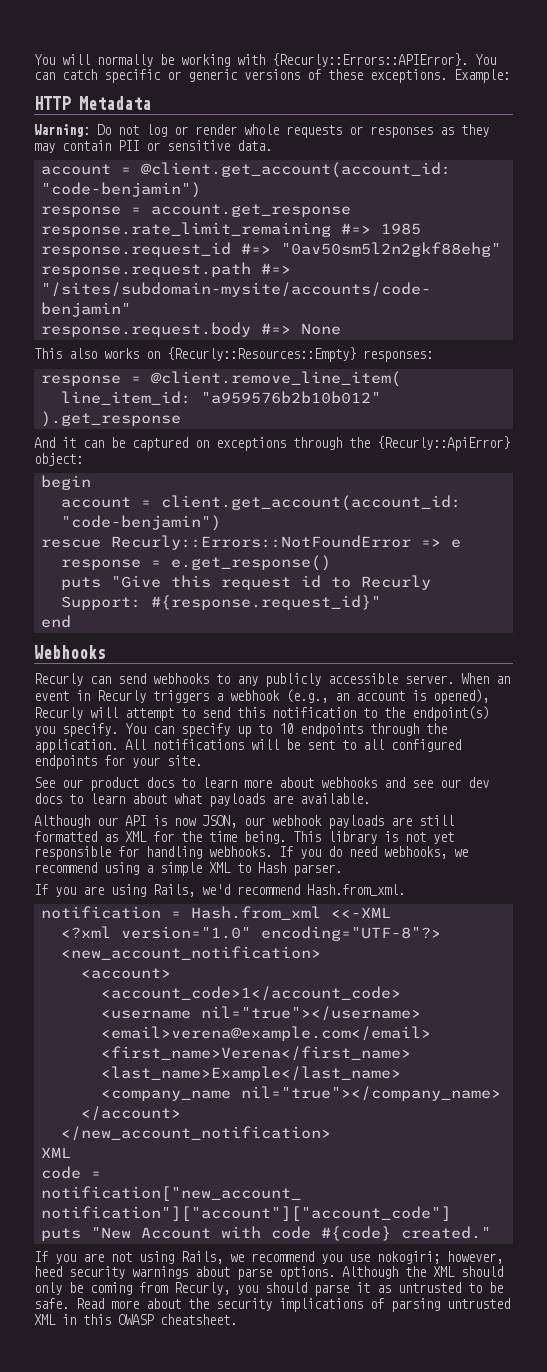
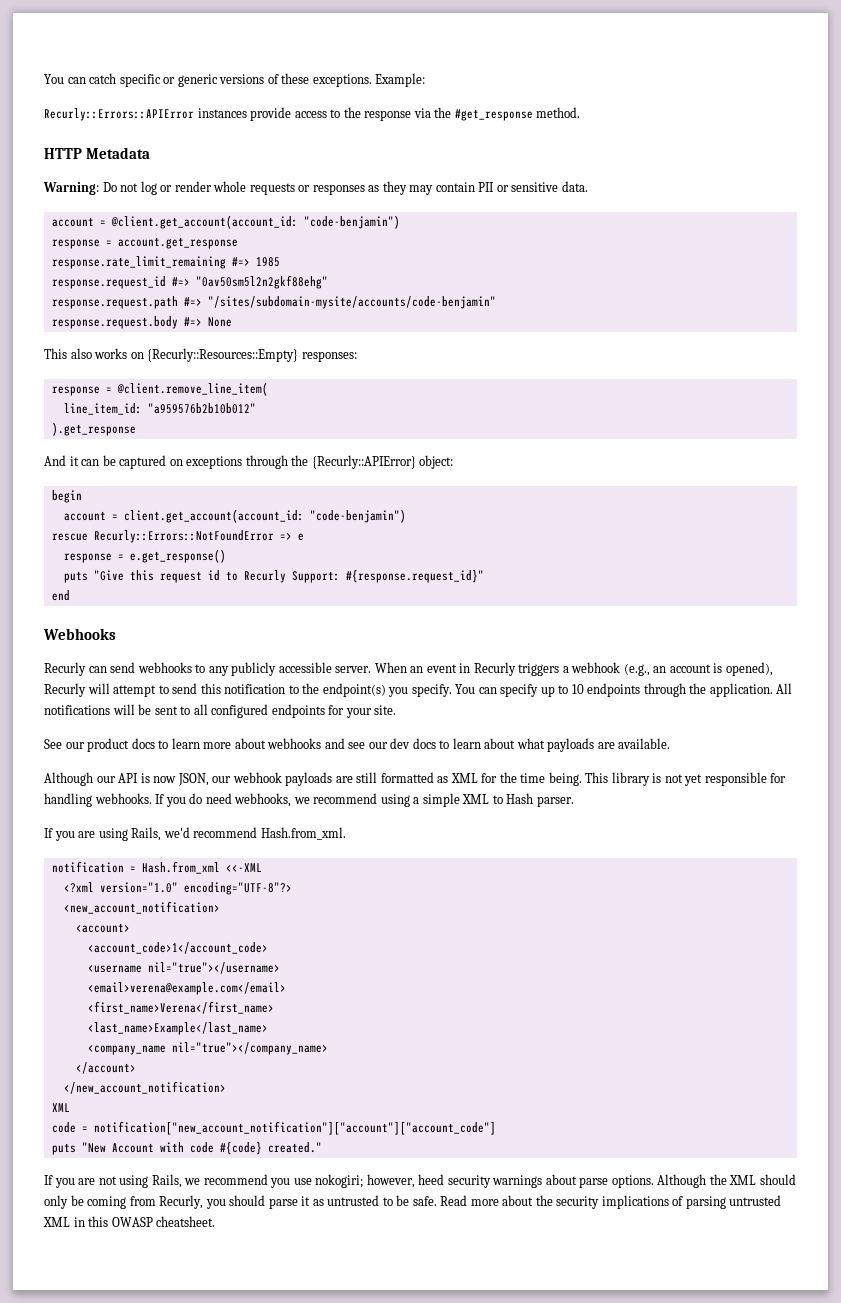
- You will normally be working with {Recurly::Errors::APIError}. You can catch specific or generic versions of these exceptions.
+ You can catch specific or generic versions of these exceptions.
+ Recurly::Errors::APIError instances provide access to the response via the #get_response method.
- And it can be captured on exceptions through the {Recurly::ApiError} object:
+ And it can be captured on exceptions through the {Recurly::APIError} object:

